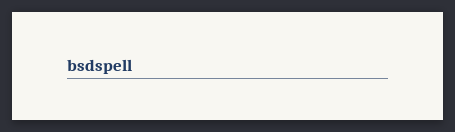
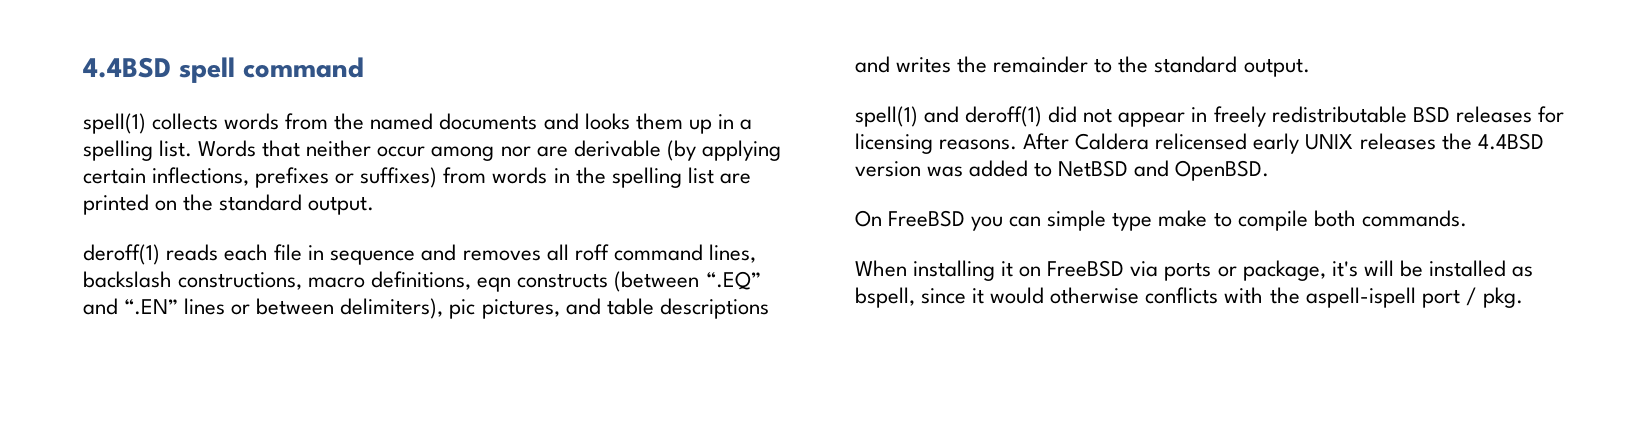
- bsdspell
+ 4.4BSD spell command
+ spell(1) collects words from the named documents and looks them up in a spelling list. Words that neither occur among nor are derivable (by applying certain inflections, prefixes or suffixes) from words in the spelling list are printed on the standard output.
+ deroff(1) reads each file in sequence and removes all roff command lines, backslash constructions, macro definitions, eqn constructs (between “.EQ” and “.EN” lines or between delimiters), pic pictures, and table descriptions and writes the remainder to the standard output.
+ spell(1) and deroff(1) did not appear in freely redistributable BSD releases for licensing reasons. After Caldera relicensed early UNIX releases the 4.4BSD version was added to NetBSD and OpenBSD.
+ On FreeBSD you can simple type make to compile both commands.
+ When installing it on FreeBSD via ports or package, it's will be installed as bspell, since it would otherwise conflicts with the aspell-ispell port / pkg.

